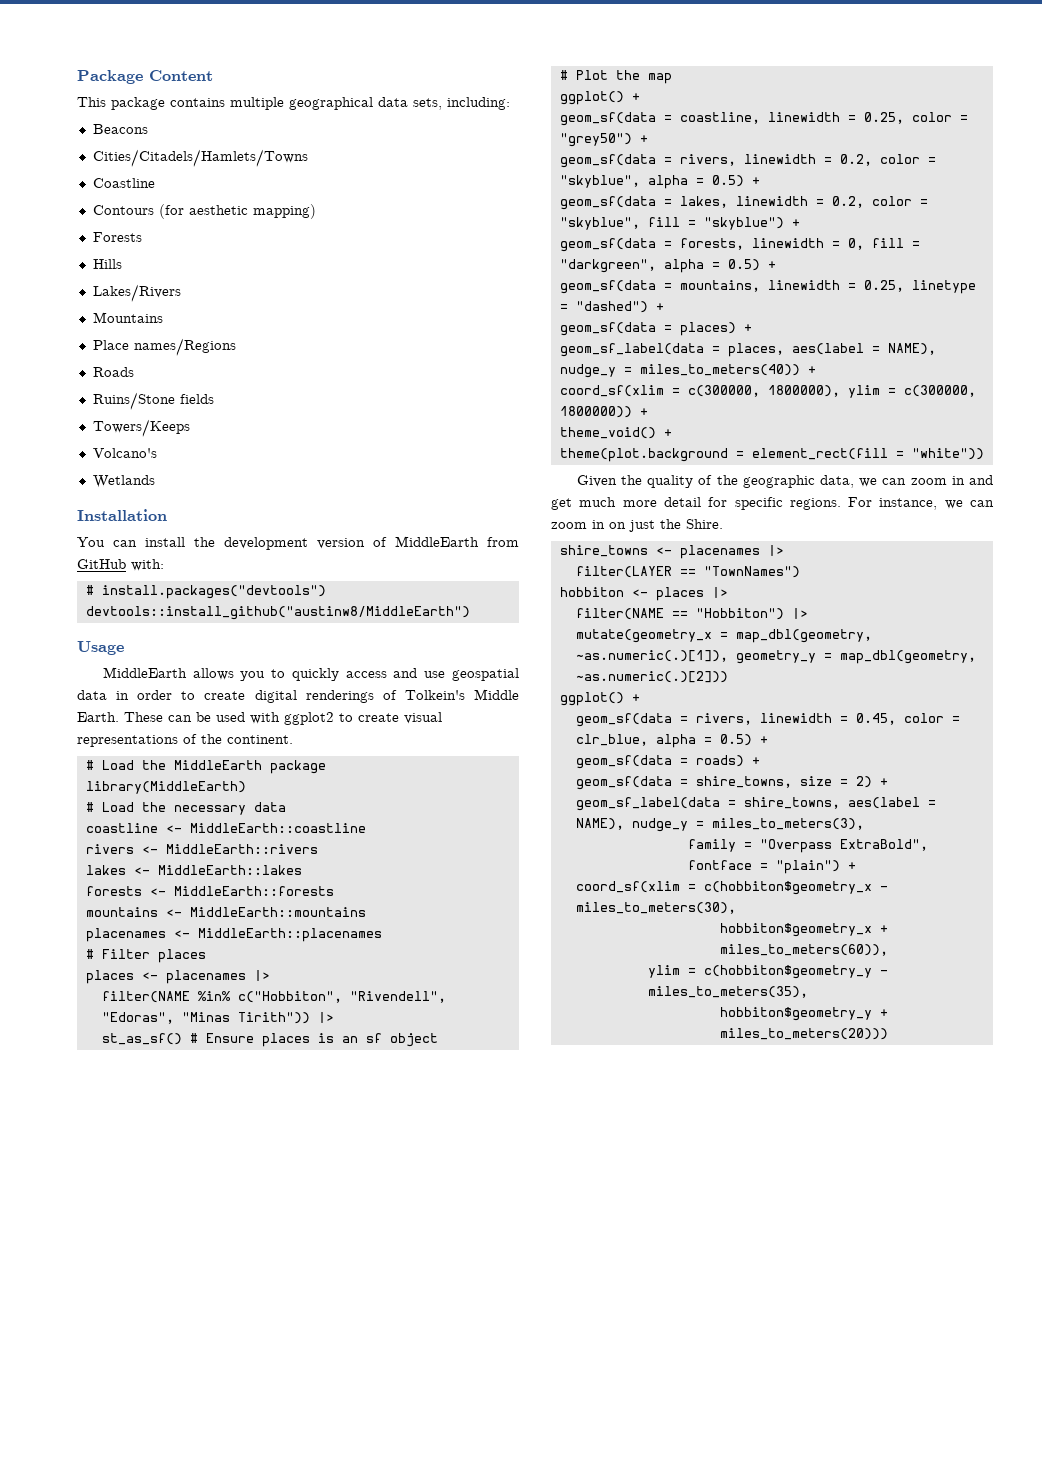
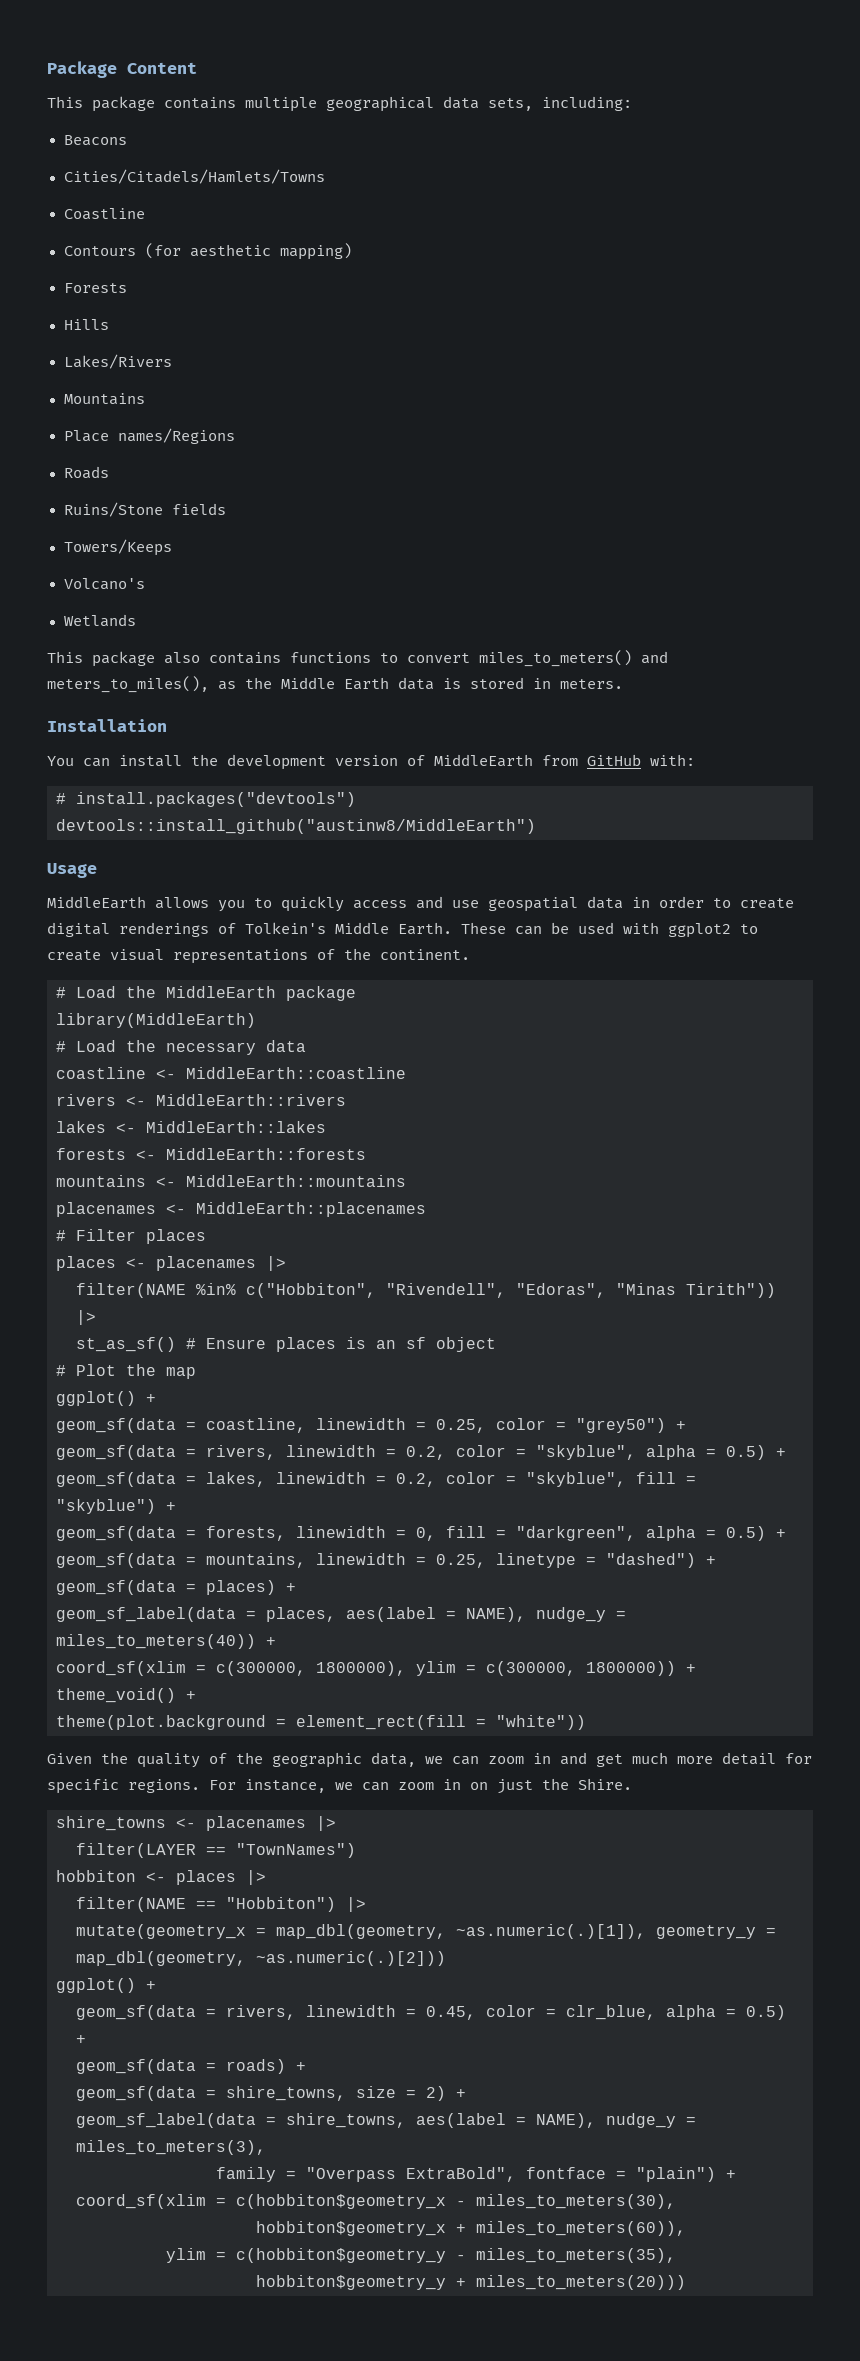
+ This package also contains functions to convert miles_to_meters() and meters_to_miles(), as the Middle Earth data is stored in meters.

